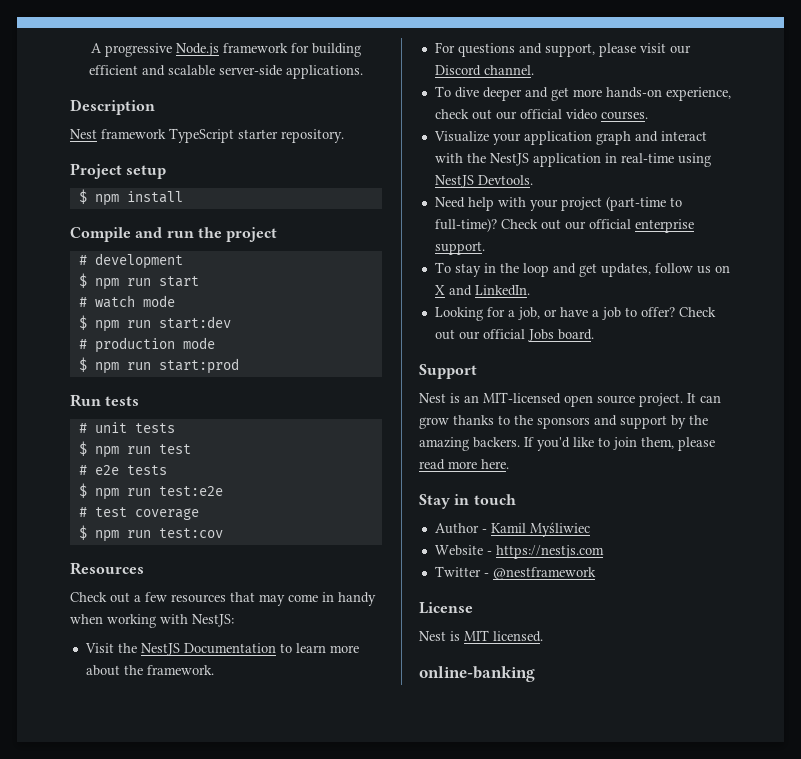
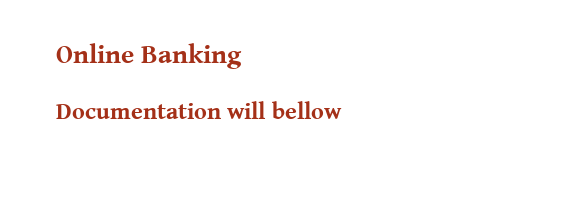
- A progressive Node.js framework for building efficient and scalable server-side applications.
- Description
- Nest framework TypeScript starter repository.
- Project setup
- $ npm install
- Compile and run the project
- # development
- $ npm run start
- # watch mode
- $ npm run start:dev
- # production mode
- $ npm run start:prod
- Run tests
- # unit tests
- $ npm run test
- # e2e tests
- $ npm run test:e2e
- # test coverage
- $ npm run test:cov
- Resources
- Check out a few resources that may come in handy when working with NestJS:
- Visit the NestJS Documentation to learn more about the framework.
- For questions and support, please visit our Discord channel.
- To dive deeper and get more hands-on experience, check out our official video courses.
- Visualize your application graph and interact with the NestJS application in real-time using NestJS Devtools.
- Need help with your project (part-time to full-time)? Check out our official enterprise support.
- To stay in the loop and get updates, follow us on X and LinkedIn.
- Looking for a job, or have a job to offer? Check out our official Jobs board.
- Support
- Nest is an MIT-licensed open source project. It can grow thanks to the sponsors and support by the amazing backers. If you'd like to join them, please read more here.
- Stay in touch
- Author - Kamil Myśliwiec
- Website - https://nestjs.com
- Twitter - @nestframework
- License
- Nest is MIT licensed.
- online-banking
+ Online Banking
+ Documentation will bellow

